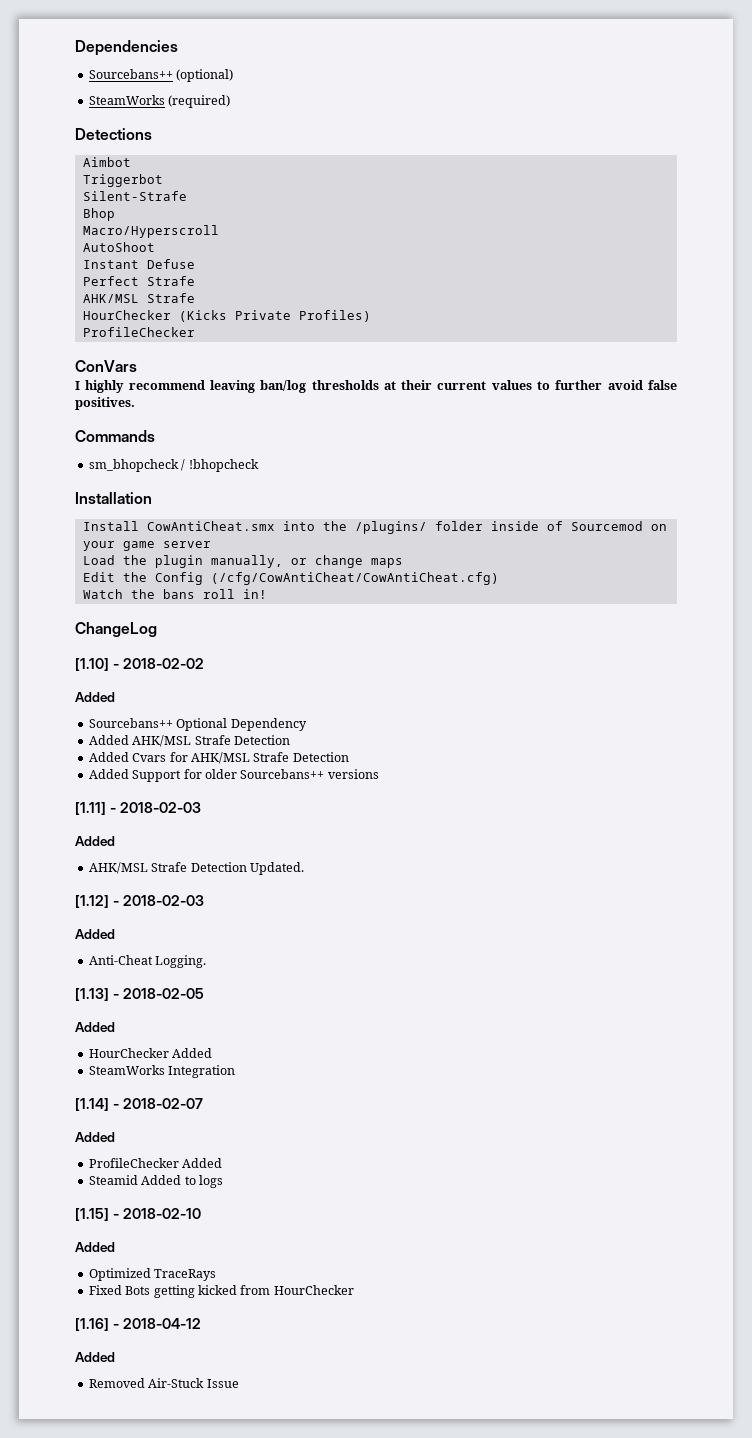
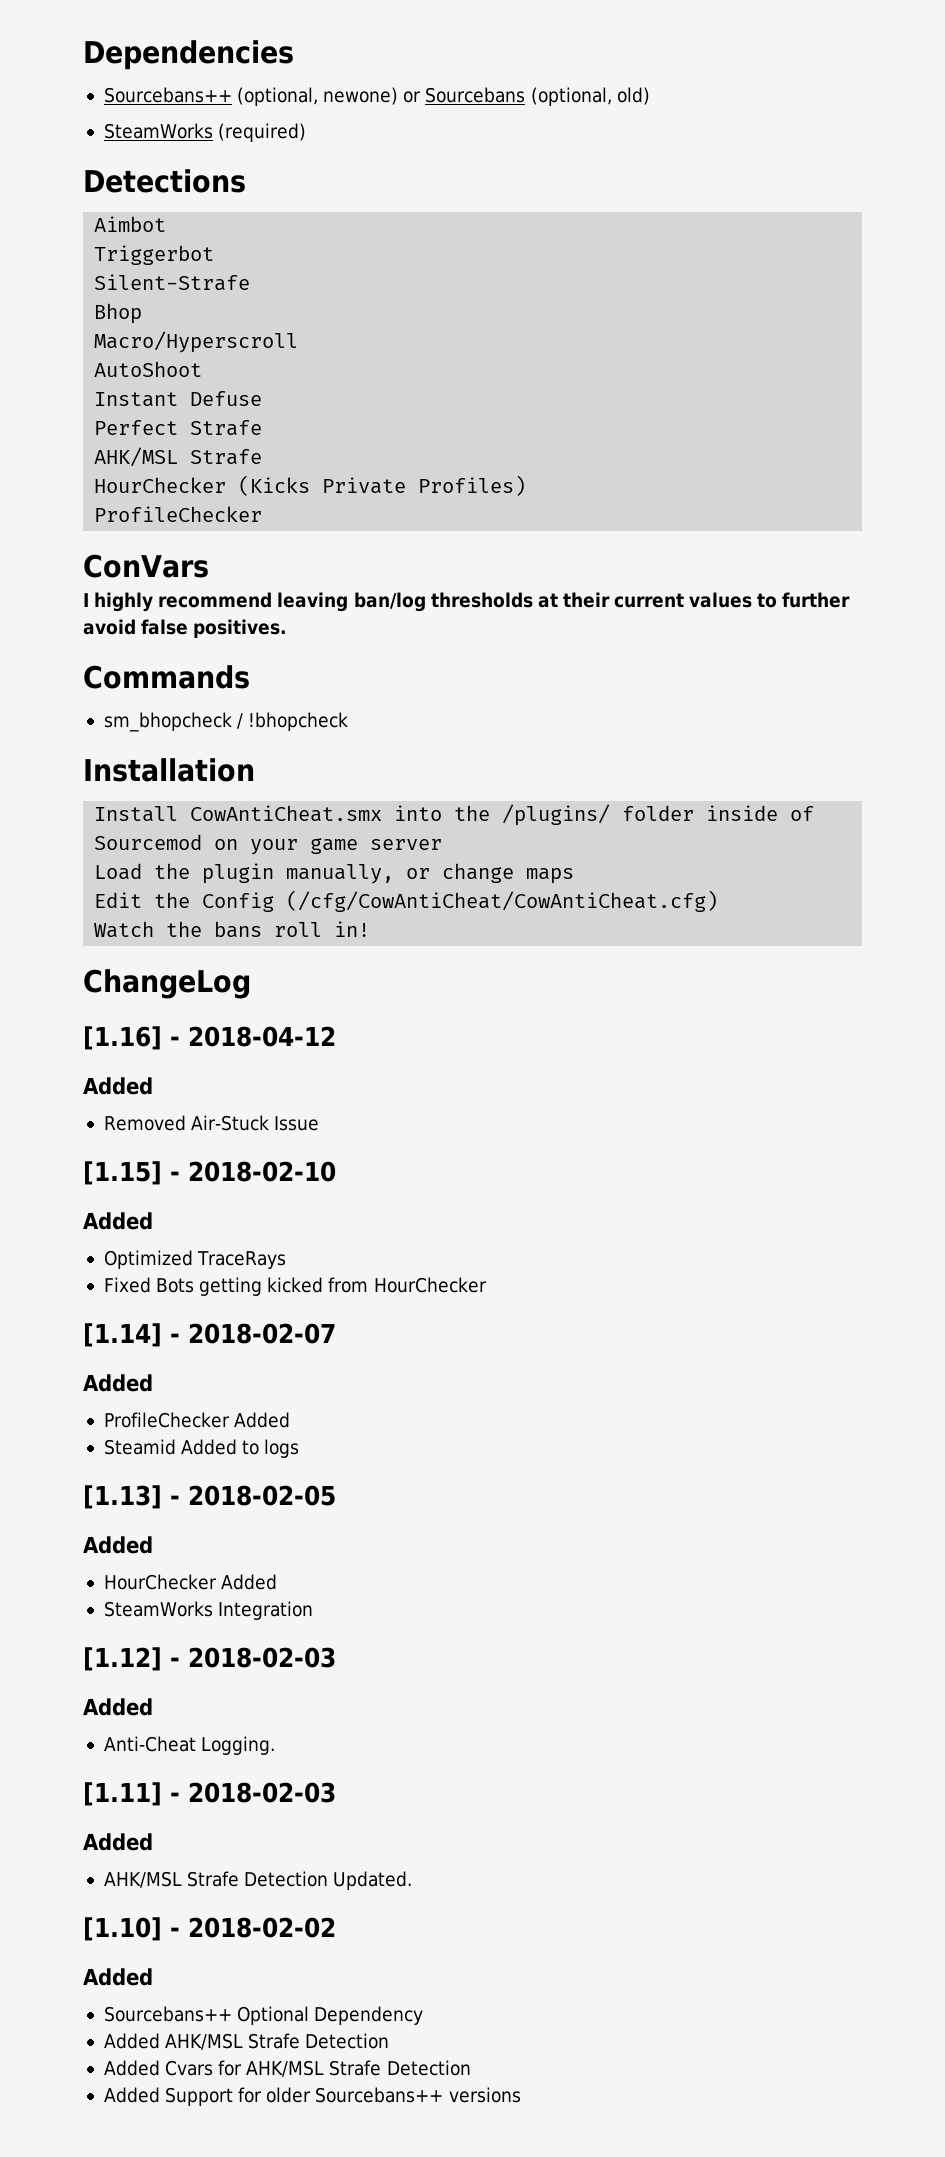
- Sourcebans++ (optional)
+ Sourcebans++ (optional, newone) or Sourcebans (optional, old)
+ [1.16] - 2018-04-12
+ Added
+ Removed Air-Stuck Issue
+ [1.15] - 2018-02-10
+ Added
+ Optimized TraceRays
+ Fixed Bots getting kicked from HourChecker
+ [1.14] - 2018-02-07
+ Added
+ ProfileChecker Added
+ Steamid Added to logs
+ [1.13] - 2018-02-05
+ Added
+ HourChecker Added
+ SteamWorks Integration
+ [1.12] - 2018-02-03
+ Added
+ Anti-Cheat Logging.
+ [1.11] - 2018-02-03
+ Added
+ AHK/MSL Strafe Detection Updated.
- [1.11] - 2018-02-03
- Added
- AHK/MSL Strafe Detection Updated.
- [1.12] - 2018-02-03
- Added
- Anti-Cheat Logging.
- [1.13] - 2018-02-05
- Added
- HourChecker Added
- SteamWorks Integration
- [1.14] - 2018-02-07
- Added
- ProfileChecker Added
- Steamid Added to logs
- [1.15] - 2018-02-10
- Added
- Optimized TraceRays
- Fixed Bots getting kicked from HourChecker
- [1.16] - 2018-04-12
- Added
- Removed Air-Stuck Issue

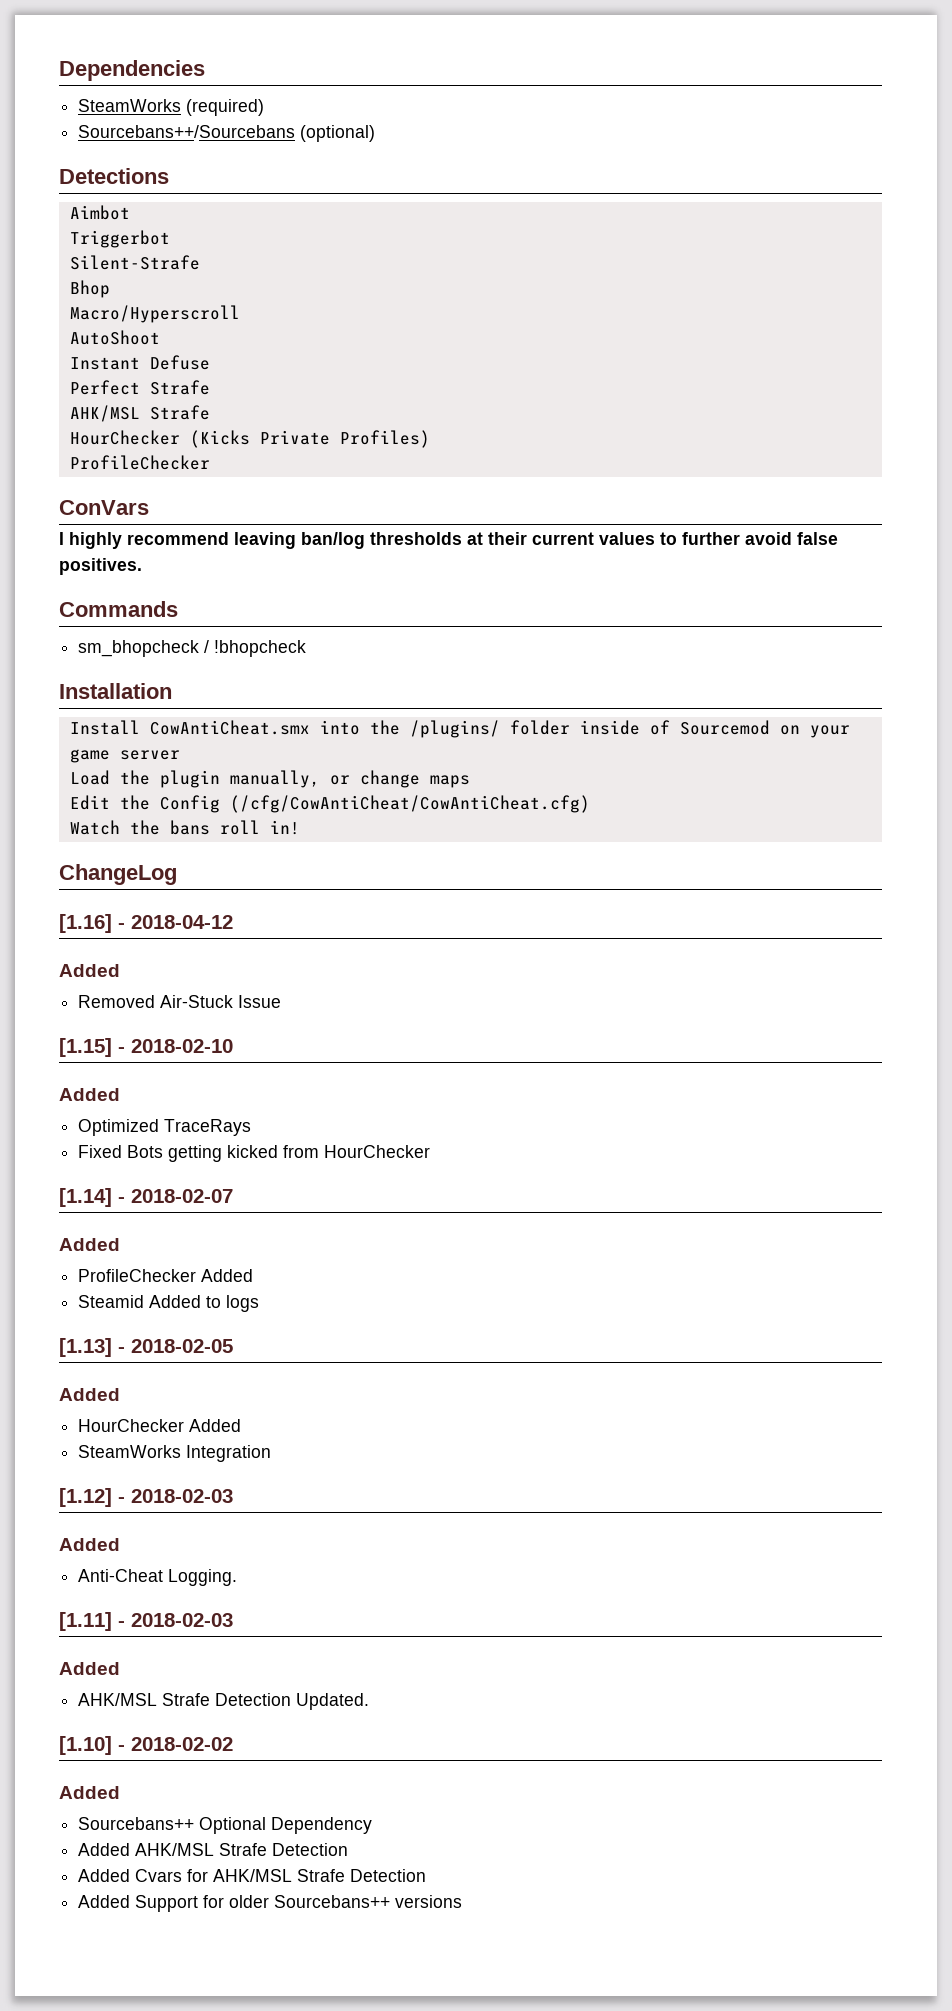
- Sourcebans++ (optional, newone) or Sourcebans (optional, old)
+ Sourcebans++/Sourcebans (optional)

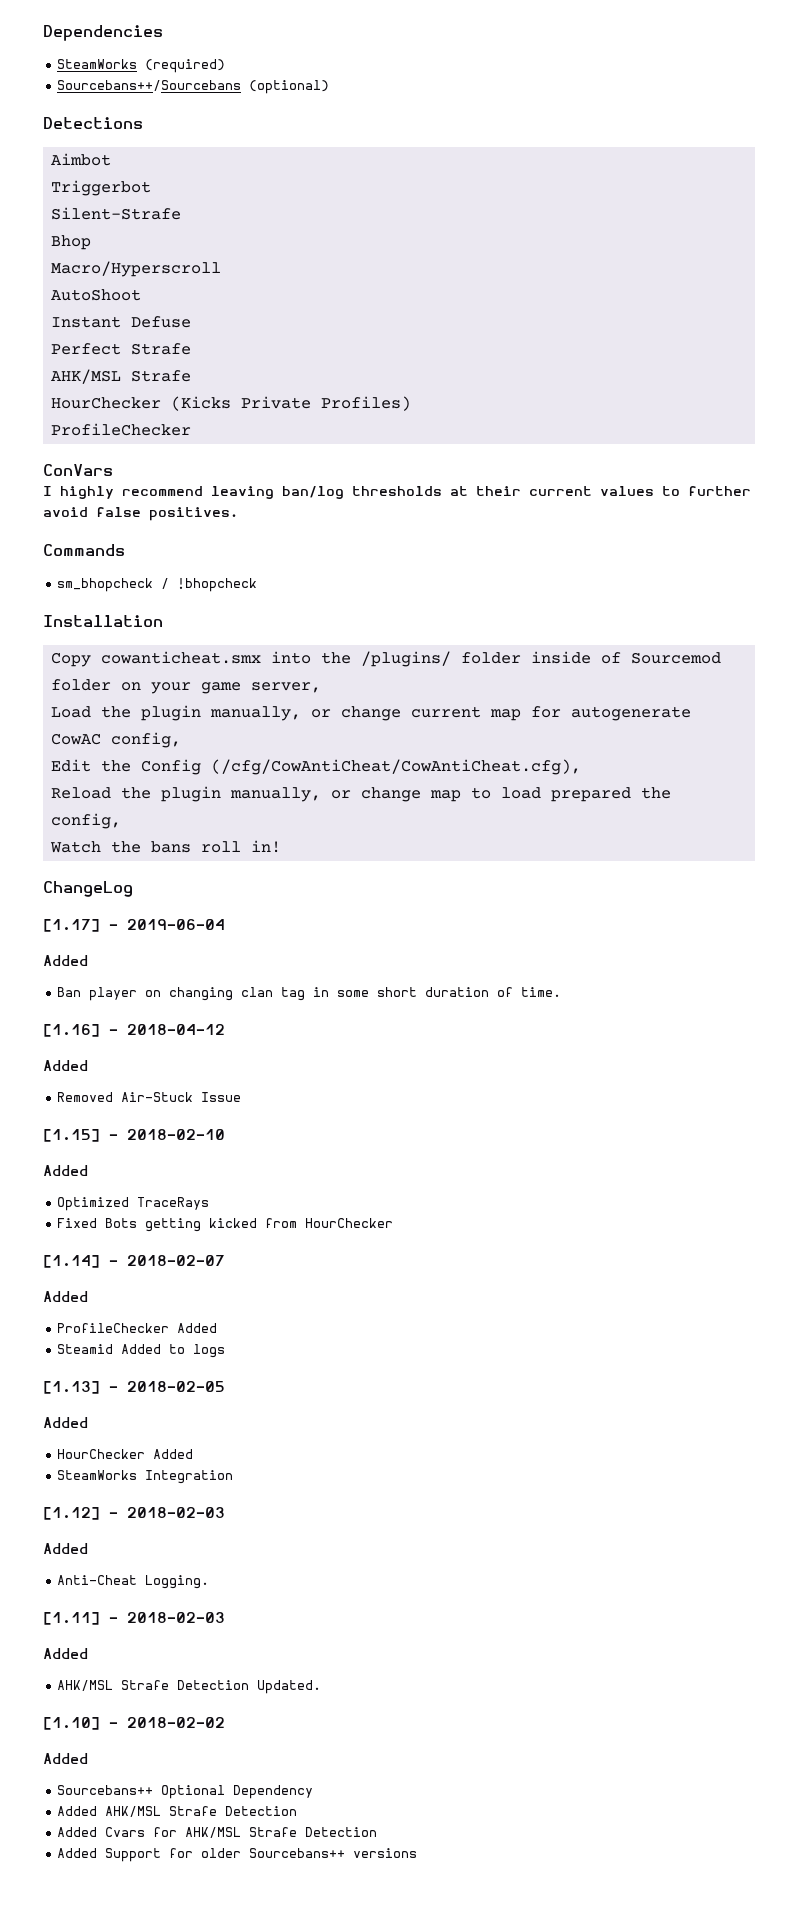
- Install CowAntiCheat.smx into the /plugins/ folder inside of Sourcemod on your game server
+ Copy cowanticheat.smx into the /plugins/ folder inside of Sourcemod folder on your game server,
- Load the plugin manually, or change maps
- Edit the Config (/cfg/CowAntiCheat/CowAntiCheat.cfg)
+ Load the plugin manually, or change current map for autogenerate CowAC config,
+ Edit the Config (/cfg/CowAntiCheat/CowAntiCheat.cfg),
+ Reload the plugin manually, or change map to load prepared the config,
+ [1.17] - 2019-06-04
+ Added
+ Ban player on changing clan tag in some short duration of time.

